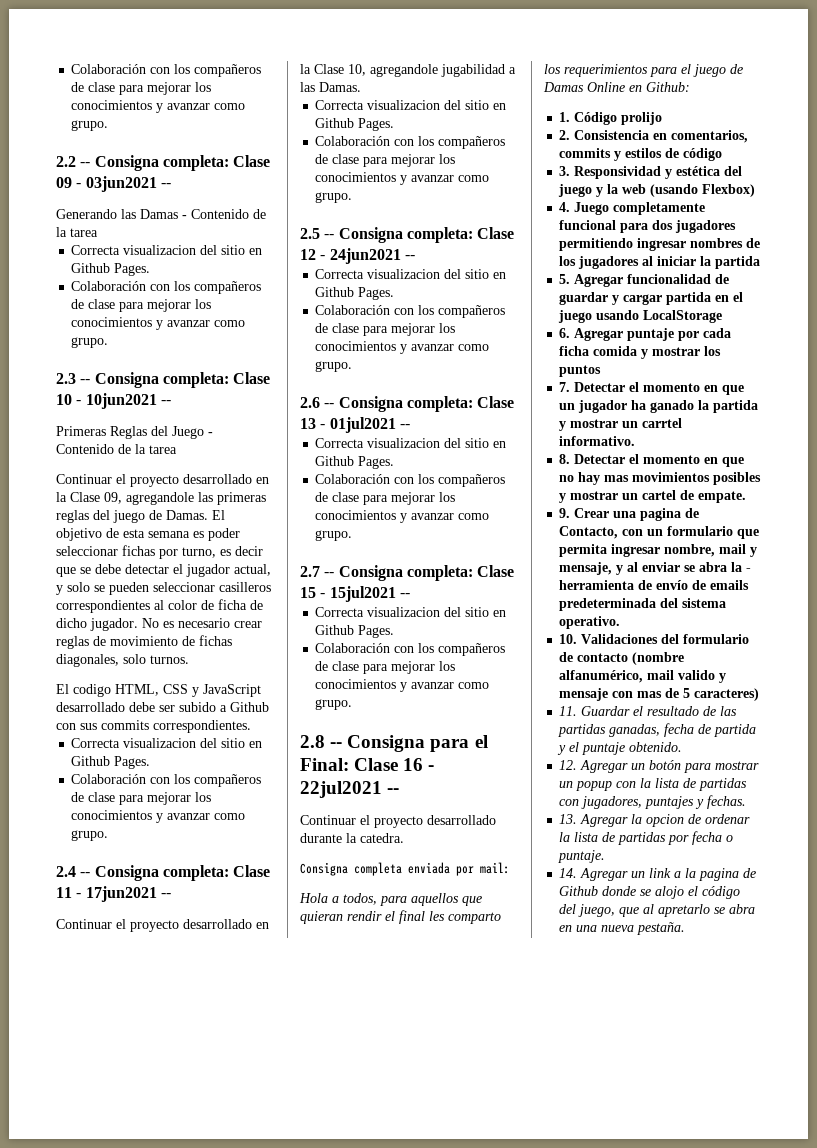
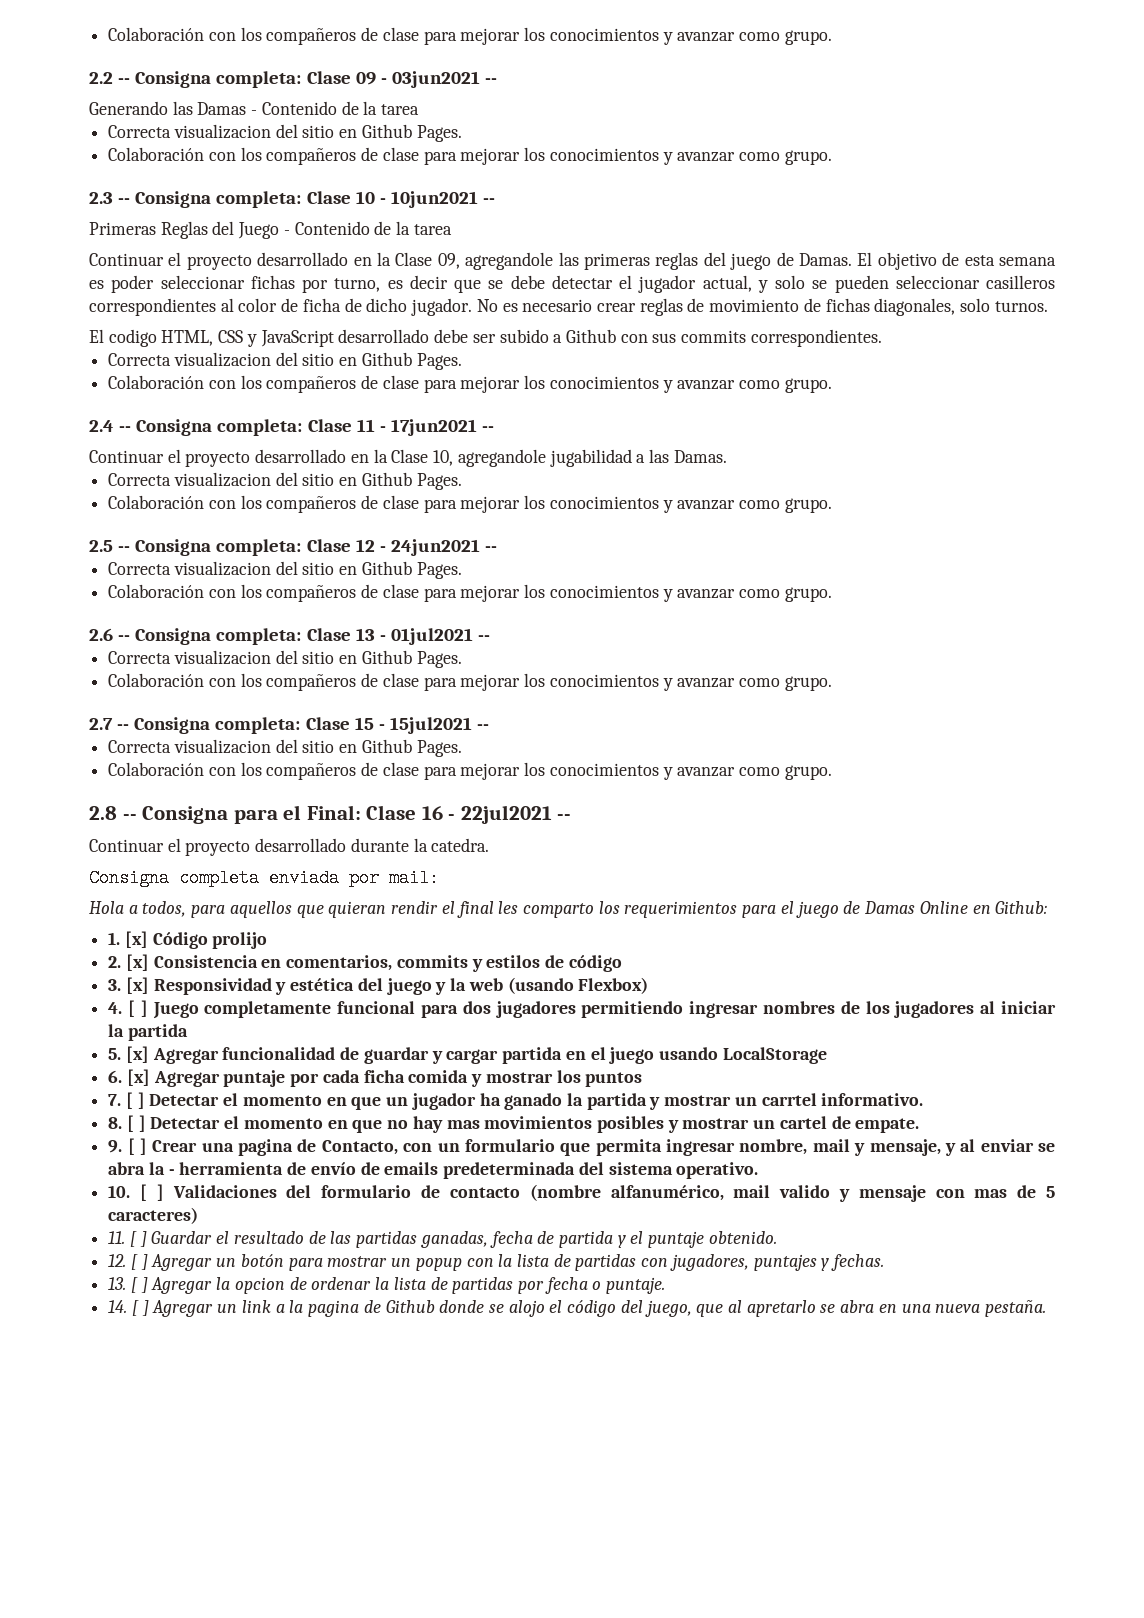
- 1. Código prolijo
+ 1. [x] Código prolijo
- 2. Consistencia en comentarios, commits y estilos de código
+ 2. [x] Consistencia en comentarios, commits y estilos de código
- 3. Responsividad y estética del juego y la web (usando Flexbox)
+ 3. [x] Responsividad y estética del juego y la web (usando Flexbox)
- 4. Juego completamente funcional para dos jugadores permitiendo ingresar nombres de los jugadores al iniciar la partida
+ 4. [ ] Juego completamente funcional para dos jugadores permitiendo ingresar nombres de los jugadores al iniciar la partida
- 5. Agregar funcionalidad de guardar y cargar partida en el juego usando LocalStorage
+ 5. [x] Agregar funcionalidad de guardar y cargar partida en el juego usando LocalStorage
- 6. Agregar puntaje por cada ficha comida y mostrar los puntos
+ 6. [x] Agregar puntaje por cada ficha comida y mostrar los puntos
- 7. Detectar el momento en que un jugador ha ganado la partida y mostrar un carrtel informativo.
+ 7. [ ] Detectar el momento en que un jugador ha ganado la partida y mostrar un carrtel informativo.
- 8. Detectar el momento en que no hay mas movimientos posibles y mostrar un cartel de empate.
+ 8. [ ] Detectar el momento en que no hay mas movimientos posibles y mostrar un cartel de empate.
- 9. Crear una pagina de Contacto, con un formulario que permita ingresar nombre, mail y mensaje, y al enviar se abra la - herramienta de envío de emails predeterminada del sistema operativo.
+ 9. [ ] Crear una pagina de Contacto, con un formulario que permita ingresar nombre, mail y mensaje, y al enviar se abra la - herramienta de envío de emails predeterminada del sistema operativo.
- 10. Validaciones del formulario de contacto (nombre alfanumérico, mail valido y mensaje con mas de 5 caracteres)
+ 10. [ ] Validaciones del formulario de contacto (nombre alfanumérico, mail valido y mensaje con mas de 5 caracteres)
- 11. Guardar el resultado de las partidas ganadas, fecha de partida y el puntaje obtenido.
+ 11. [ ] Guardar el resultado de las partidas ganadas, fecha de partida y el puntaje obtenido.
- 12. Agregar un botón para mostrar un popup con la lista de partidas con jugadores, puntajes y fechas.
+ 12. [ ] Agregar un botón para mostrar un popup con la lista de partidas con jugadores, puntajes y fechas.
- 13. Agregar la opcion de ordenar la lista de partidas por fecha o puntaje.
+ 13. [ ] Agregar la opcion de ordenar la lista de partidas por fecha o puntaje.
- 14. Agregar un link a la pagina de Github donde se alojo el código del juego, que al apretarlo se abra en una nueva pestaña.
+ 14. [ ] Agregar un link a la pagina de Github donde se alojo el código del juego, que al apretarlo se abra en una nueva pestaña.

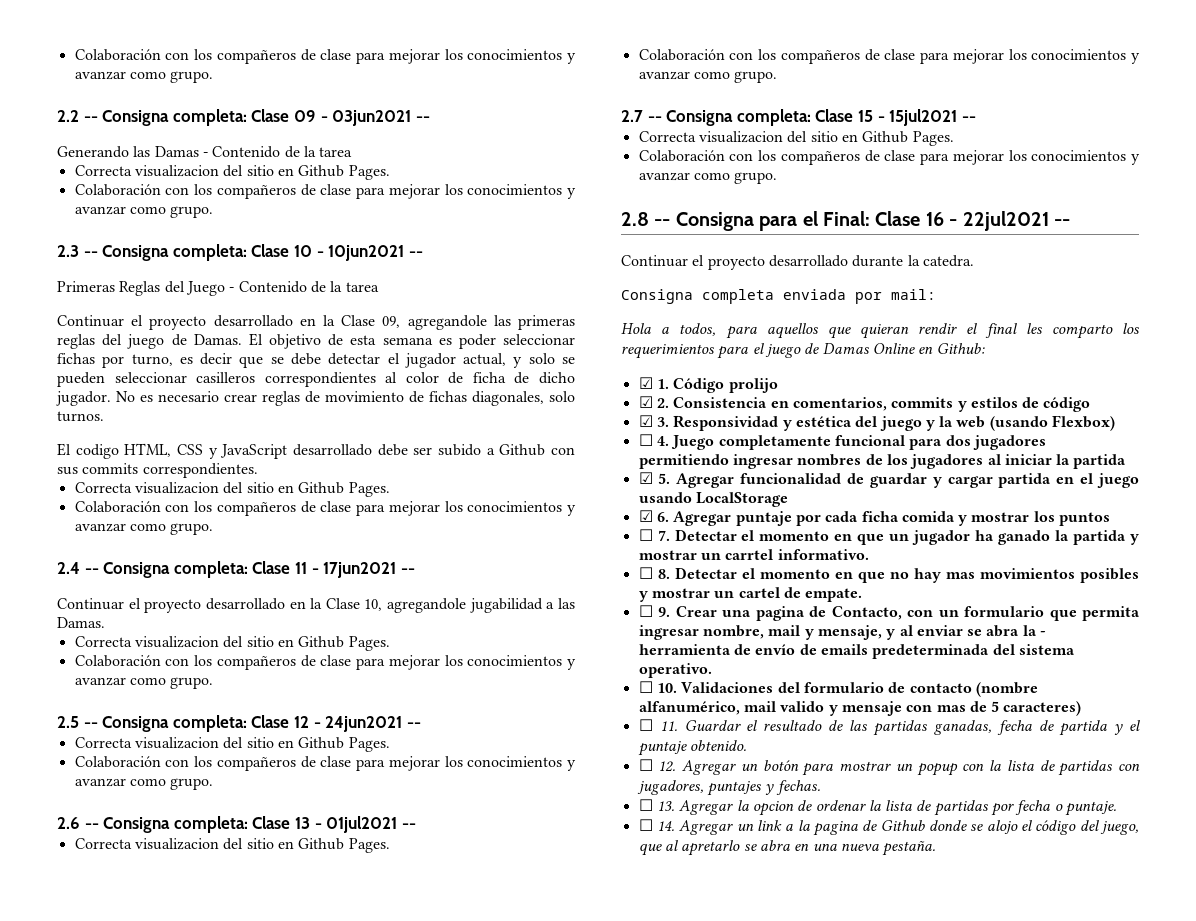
- 1. [x] Código prolijo
+ ☑ 1. Código prolijo
- 2. [x] Consistencia en comentarios, commits y estilos de código
+ ☑ 2. Consistencia en comentarios, commits y estilos de código
- 3. [x] Responsividad y estética del juego y la web (usando Flexbox)
+ ☑ 3. Responsividad y estética del juego y la web (usando Flexbox)
- 4. [ ] Juego completamente funcional para dos jugadores permitiendo ingresar nombres de los jugadores al iniciar la partida
+ ☐ 4. Juego completamente funcional para dos jugadores permitiendo ingresar nombres de los jugadores al iniciar la partida
- 5. [x] Agregar funcionalidad de guardar y cargar partida en el juego usando LocalStorage
+ ☑ 5. Agregar funcionalidad de guardar y cargar partida en el juego usando LocalStorage
- 6. [x] Agregar puntaje por cada ficha comida y mostrar los puntos
+ ☑ 6. Agregar puntaje por cada ficha comida y mostrar los puntos
- 7. [ ] Detectar el momento en que un jugador ha ganado la partida y mostrar un carrtel informativo.
+ ☐ 7. Detectar el momento en que un jugador ha ganado la partida y mostrar un carrtel informativo.
- 8. [ ] Detectar el momento en que no hay mas movimientos posibles y mostrar un cartel de empate.
+ ☐ 8. Detectar el momento en que no hay mas movimientos posibles y mostrar un cartel de empate.
- 9. [ ] Crear una pagina de Contacto, con un formulario que permita ingresar nombre, mail y mensaje, y al enviar se abra la - herramienta de envío de emails predeterminada del sistema operativo.
+ ☐ 9. Crear una pagina de Contacto, con un formulario que permita ingresar nombre, mail y mensaje, y al enviar se abra la - herramienta de envío de emails predeterminada del sistema operativo.
- 10. [ ] Validaciones del formulario de contacto (nombre alfanumérico, mail valido y mensaje con mas de 5 caracteres)
+ ☐ 10. Validaciones del formulario de contacto (nombre alfanumérico, mail valido y mensaje con mas de 5 caracteres)
- 11. [ ] Guardar el resultado de las partidas ganadas, fecha de partida y el puntaje obtenido.
+ ☐ 11. Guardar el resultado de las partidas ganadas, fecha de partida y el puntaje obtenido.
- 12. [ ] Agregar un botón para mostrar un popup con la lista de partidas con jugadores, puntajes y fechas.
+ ☐ 12. Agregar un botón para mostrar un popup con la lista de partidas con jugadores, puntajes y fechas.
- 13. [ ] Agregar la opcion de ordenar la lista de partidas por fecha o puntaje.
+ ☐ 13. Agregar la opcion de ordenar la lista de partidas por fecha o puntaje.
- 14. [ ] Agregar un link a la pagina de Github donde se alojo el código del juego, que al apretarlo se abra en una nueva pestaña.
+ ☐ 14. Agregar un link a la pagina de Github donde se alojo el código del juego, que al apretarlo se abra en una nueva pestaña.

